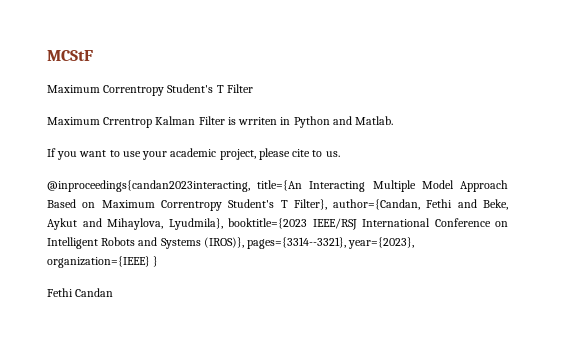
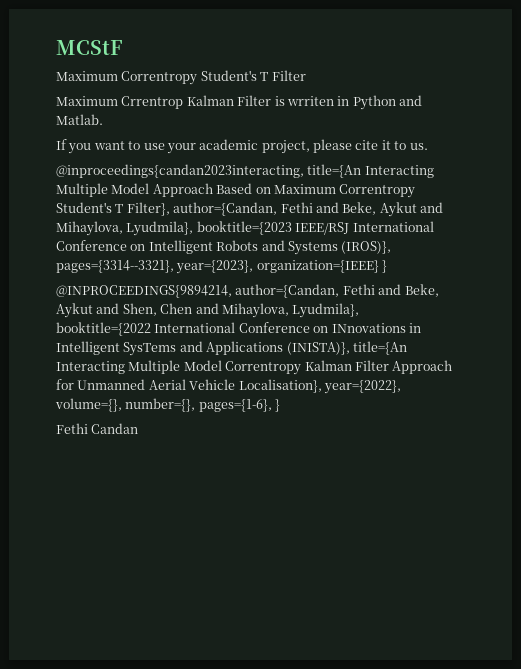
- If you want to use your academic project, please cite to us.
+ If you want to use your academic project, please cite it to us.
+ @INPROCEEDINGS{9894214, author={Candan, Fethi and Beke, Aykut and Shen, Chen and Mihaylova, Lyudmila}, booktitle={2022 International Conference on INnovations in Intelligent SysTems and Applications (INISTA)}, title={An Interacting Multiple Model Correntropy Kalman Filter Approach for Unmanned Aerial Vehicle Localisation}, year={2022}, volume={}, number={}, pages={1-6}, }

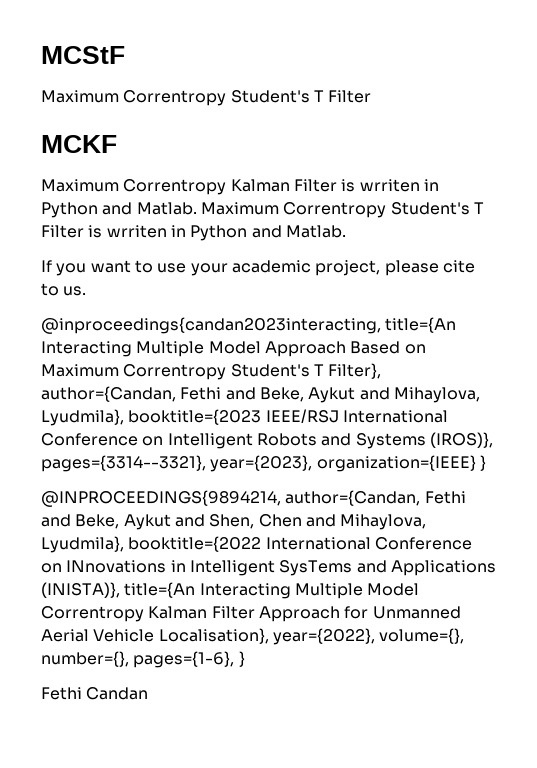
- Maximum Crrentrop Kalman Filter is wrriten in Python and Matlab.
+ MCKF
+ Maximum Correntropy Kalman Filter is wrriten in Python and Matlab. Maximum Correntropy Student's T Filter is wrriten in Python and Matlab.
- If you want to use your academic project, please cite it to us.
+ If you want to use your academic project, please cite to us.

